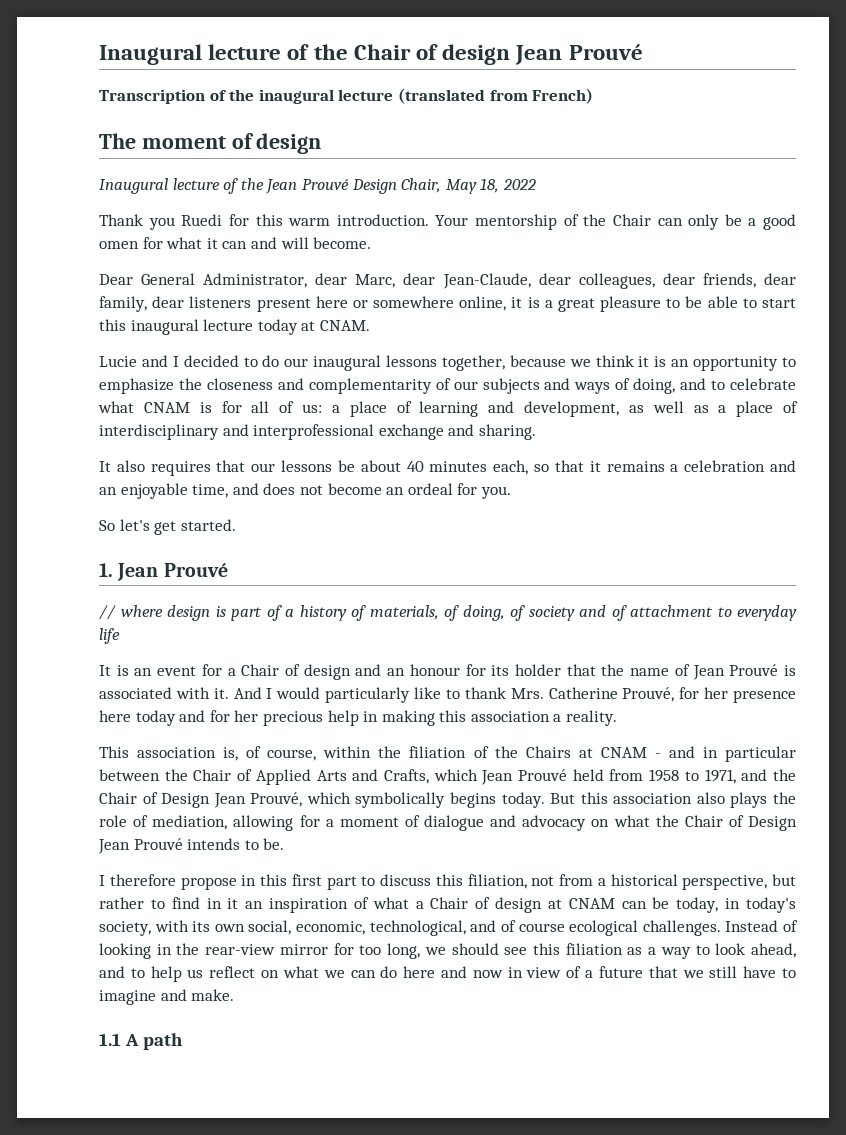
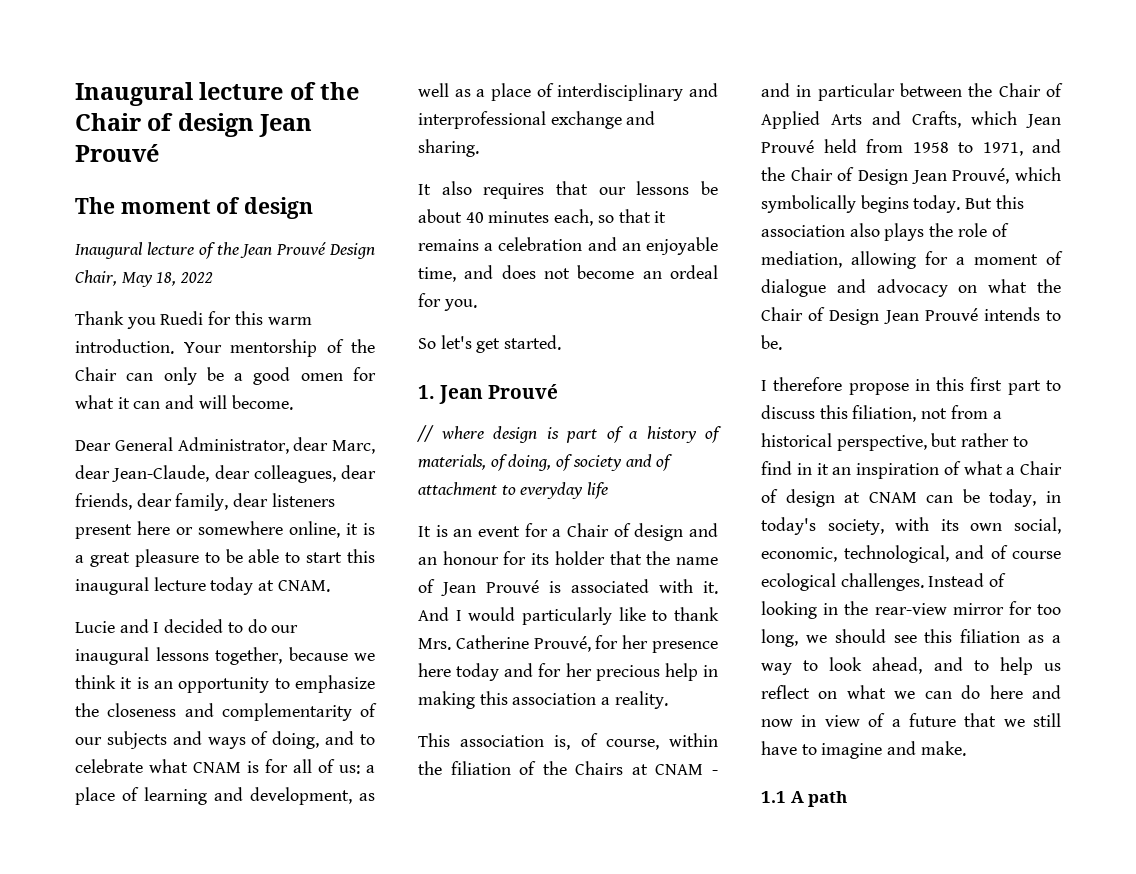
- Transcription of the inaugural lecture (translated from French)

